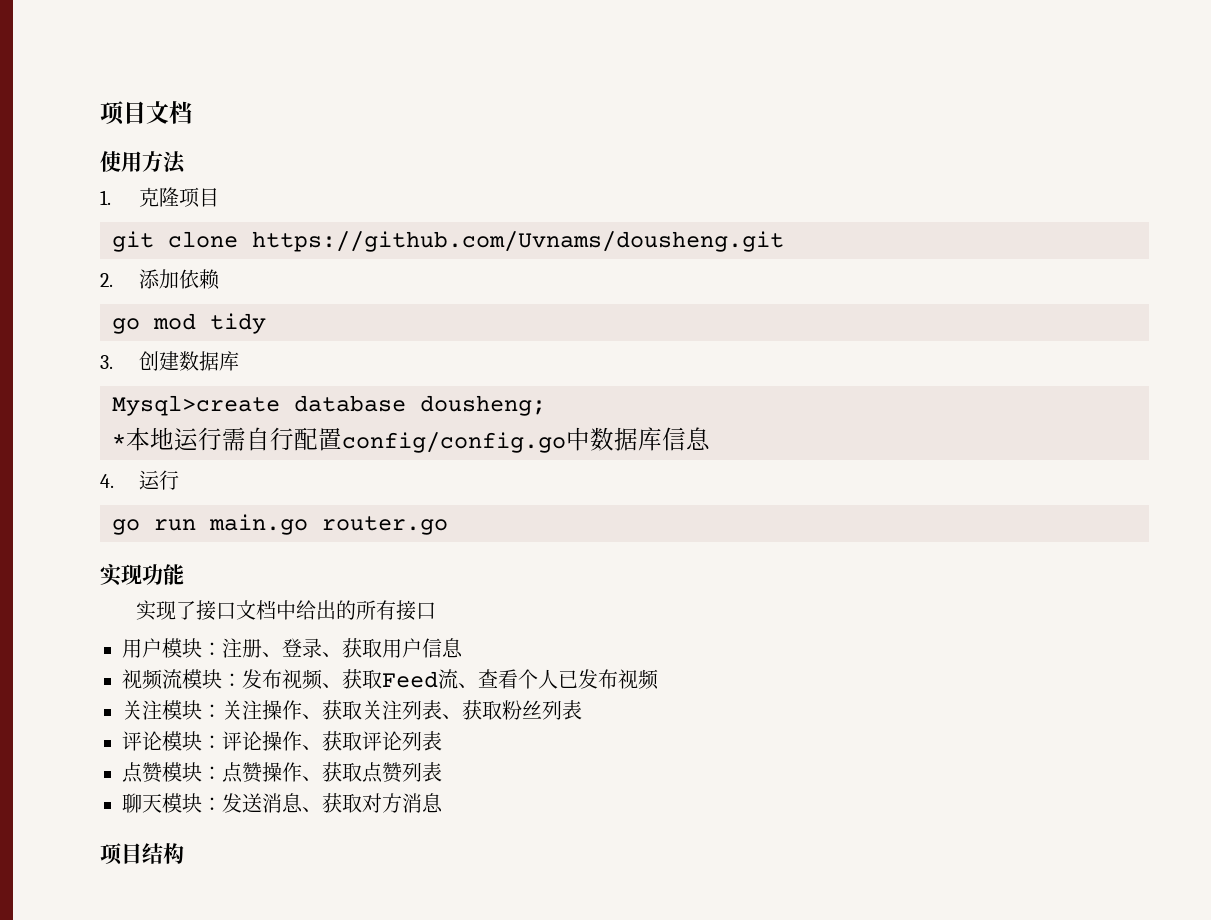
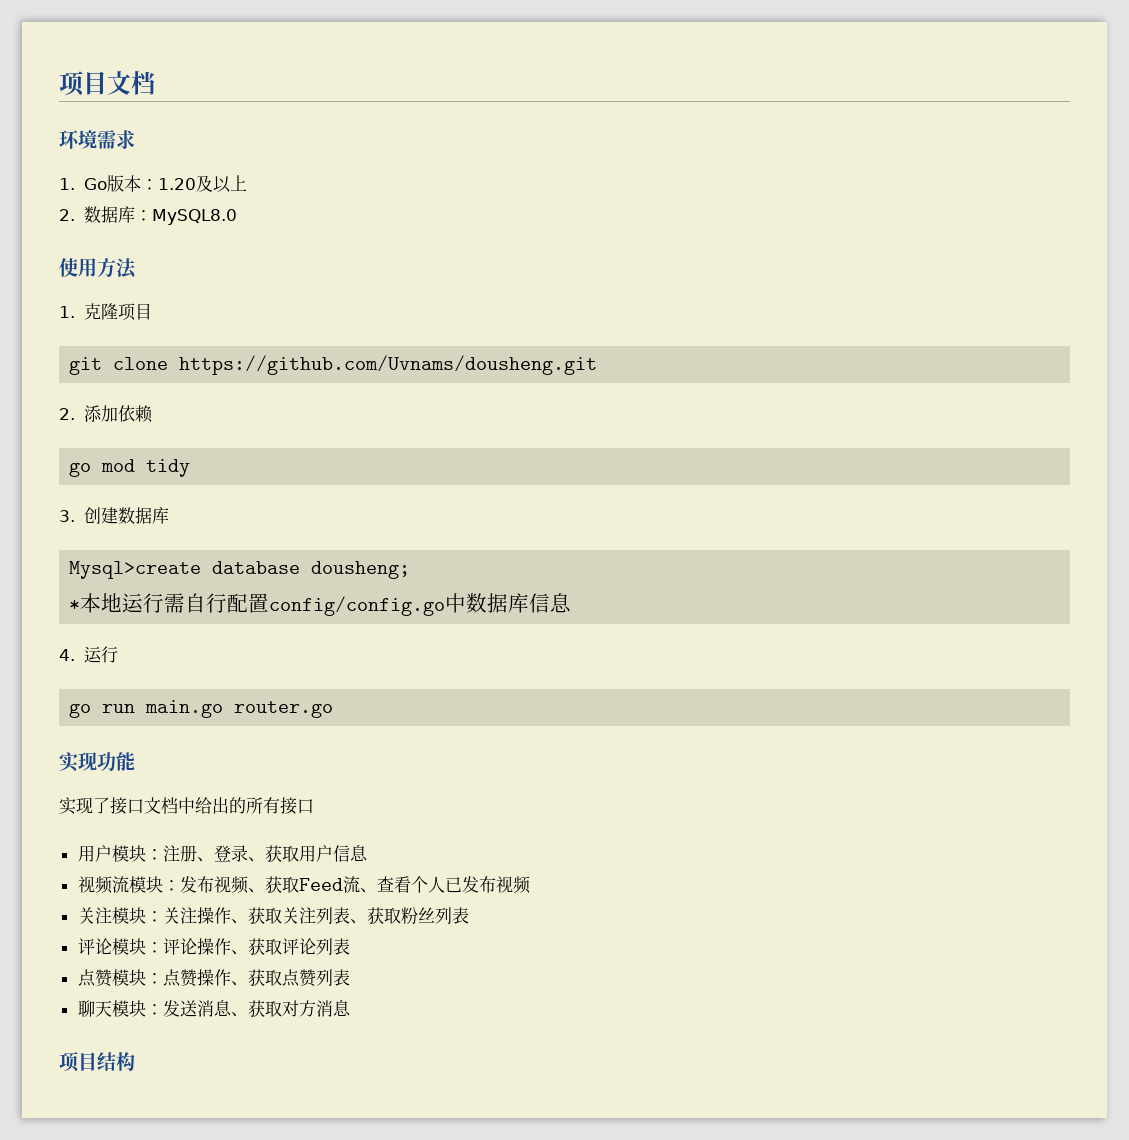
+ 环境需求
+ 1. Go版本：1.20及以上
+ 2.数据库：MySQL8.0

